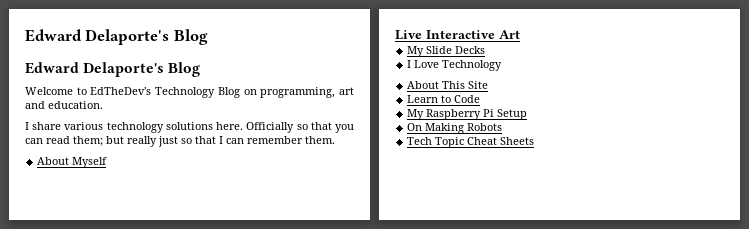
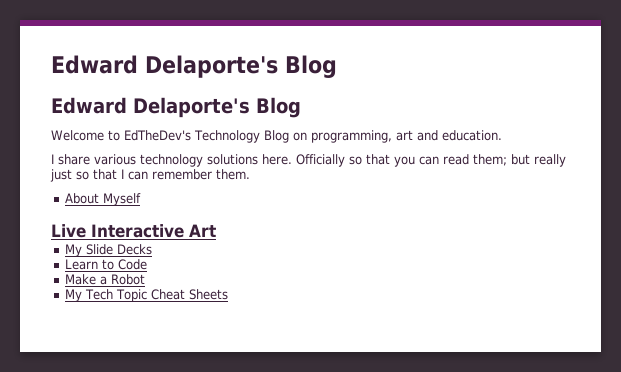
- I Love Technology
- About This Site
  Learn to Code
- My Raspberry Pi Setup
- On Making Robots
- Tech Topic Cheat Sheets
+ Make a Robot
+ My Tech Topic Cheat Sheets

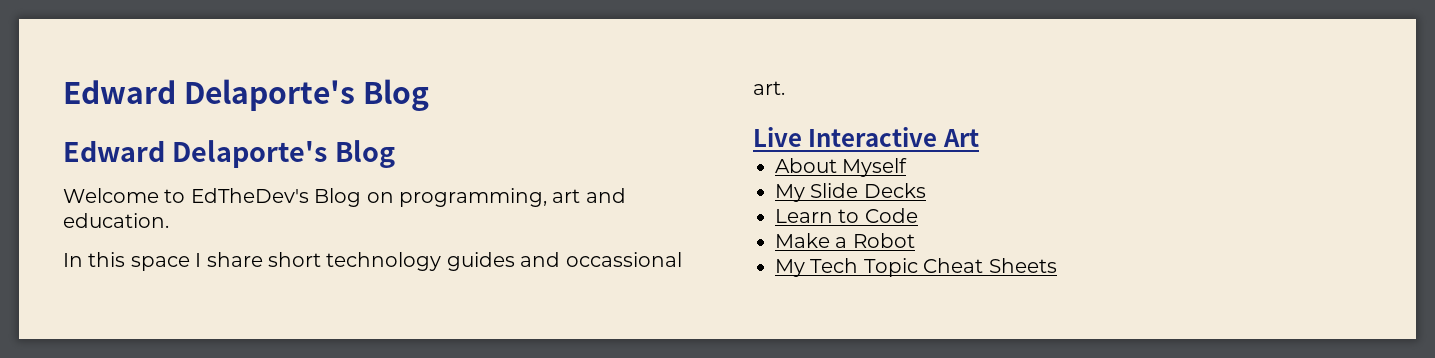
- Welcome to EdTheDev's Technology Blog on programming, art and education.
+ Welcome to EdTheDev's Blog on programming, art and education.
- I share various technology solutions here. Officially so that you can read them; but really just so that I can remember them.
- About Myself
+ In this space I share short technology guides and occassional art.
+ About Myself

